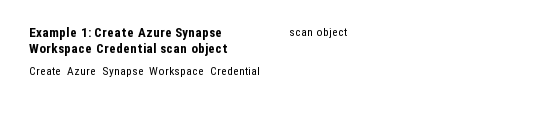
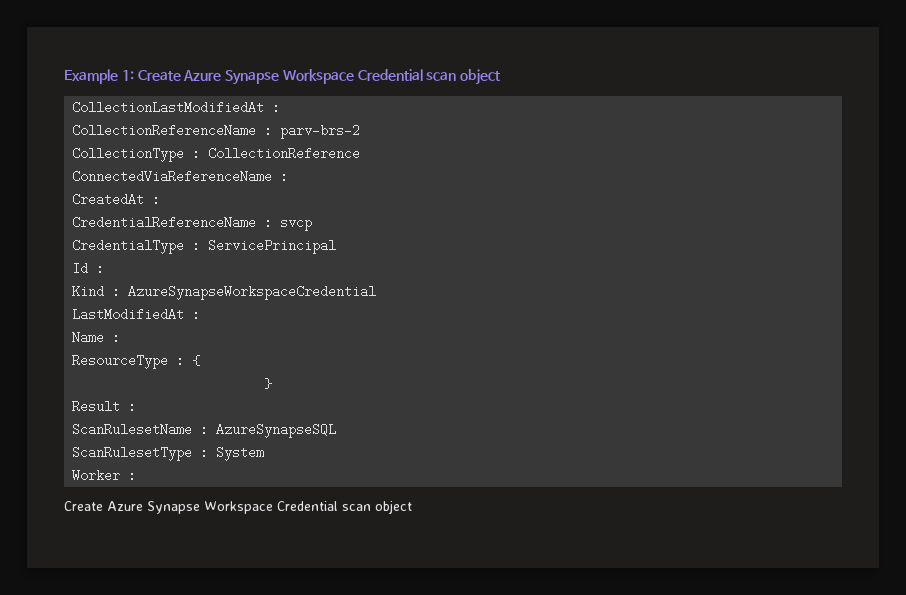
+ CollectionLastModifiedAt :
+ CollectionReferenceName : parv-brs-2
+ CollectionType : CollectionReference
+ ConnectedViaReferenceName :
+ CreatedAt :
+ CredentialReferenceName : svcp
+ CredentialType : ServicePrincipal
+ Id :
+ Kind : AzureSynapseWorkspaceCredential
+ LastModifiedAt :
+ Name :
+ ResourceType : {
+ }
+ Result :
+ ScanRulesetName : AzureSynapseSQL
+ ScanRulesetType : System
+ Worker :

